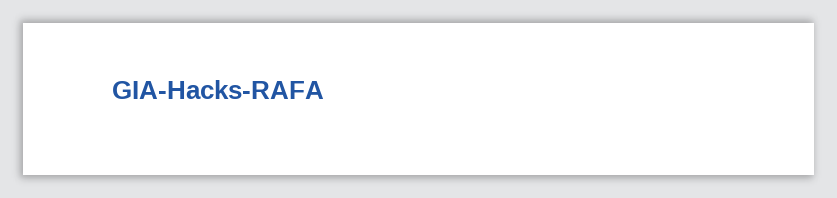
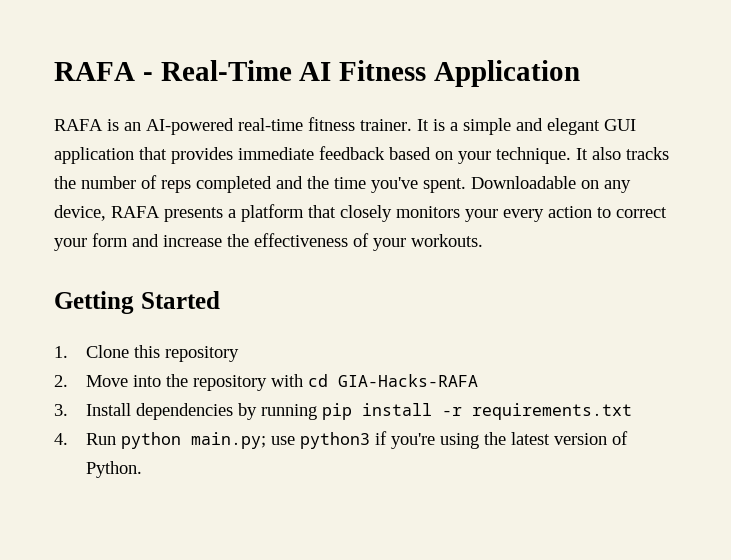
- GIA-Hacks-RAFA
+ RAFA - Real-Time AI Fitness Application
+ RAFA is an AI-powered real-time fitness trainer. It is a simple and elegant GUI application that provides immediate feedback based on your technique. It also tracks the number of reps completed and the time you've spent. Downloadable on any device, RAFA presents a platform that closely monitors your every action to correct your form and increase the effectiveness of your workouts.
+ Getting Started
+ 1. Clone this repository
+ 2. Move into the repository with cd GIA-Hacks-RAFA
+ 3. Install dependencies by running pip install -r requirements.txt
+ 4. Run python main.py; use python3 if you're using the latest version of Python.

